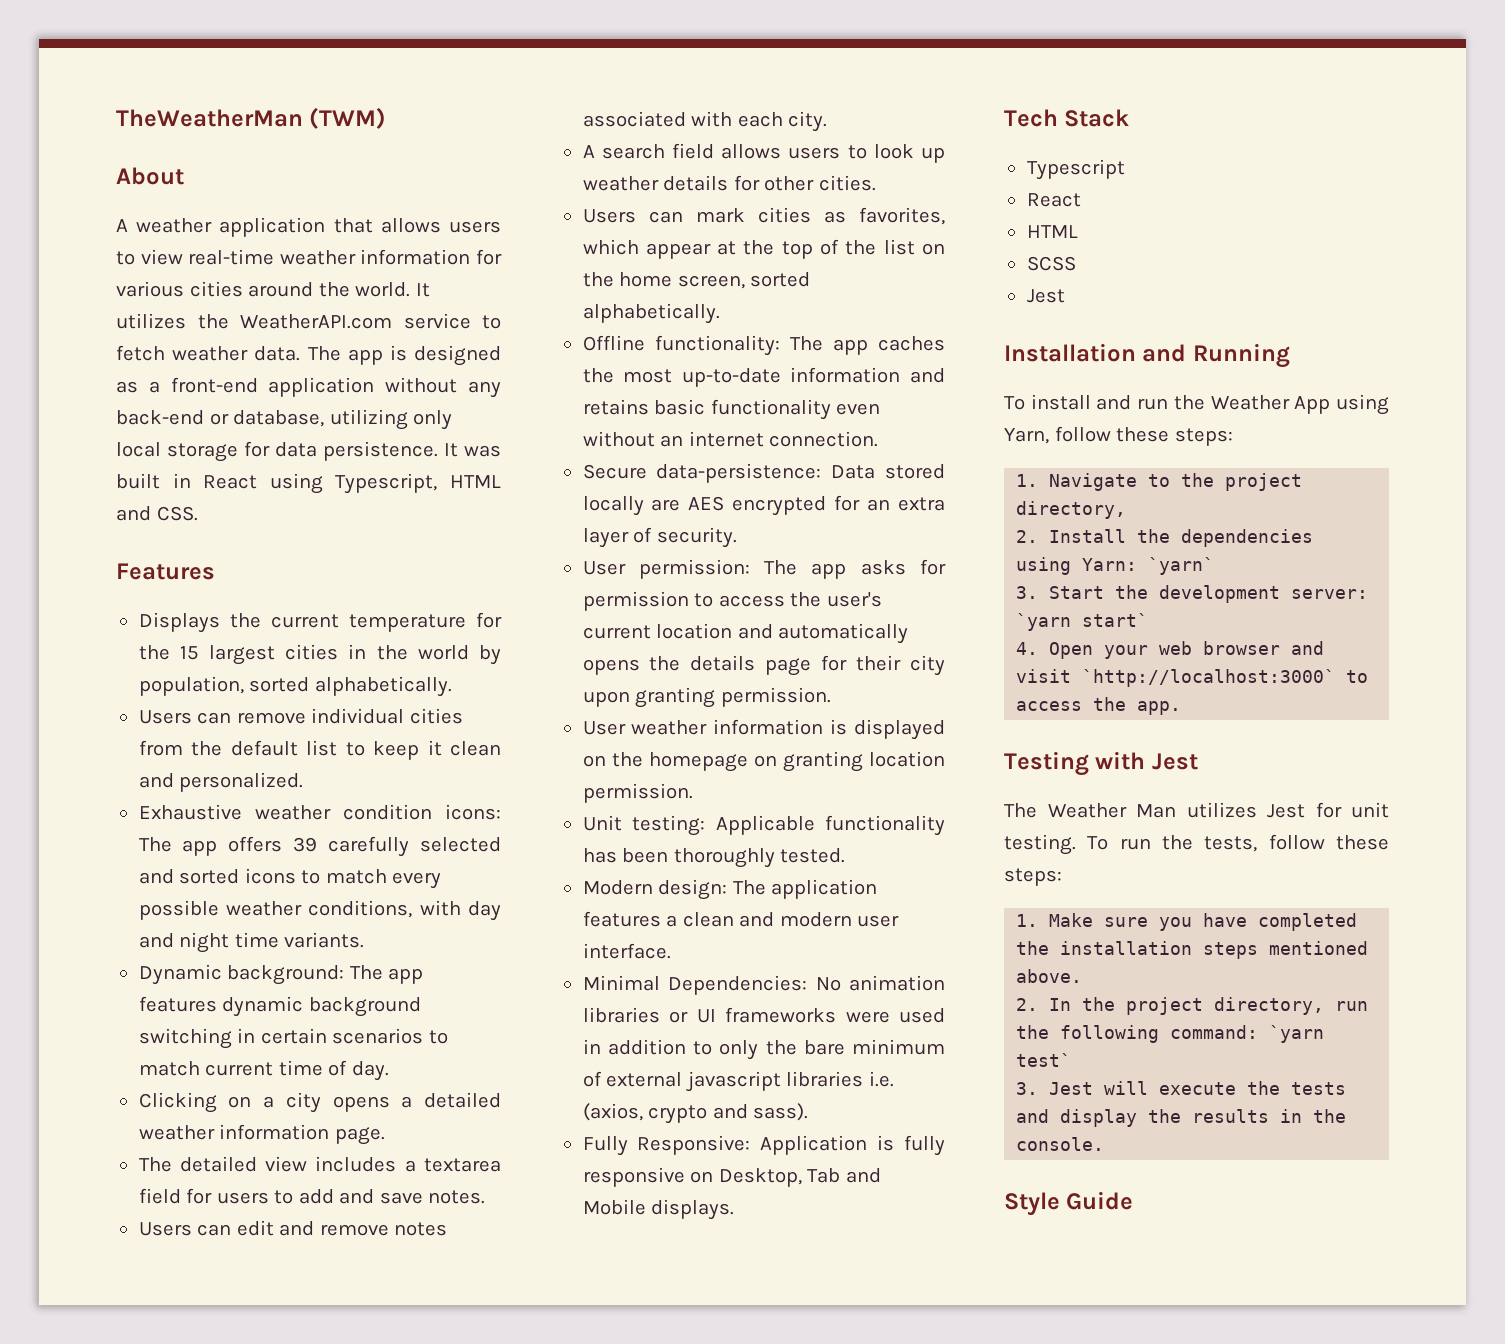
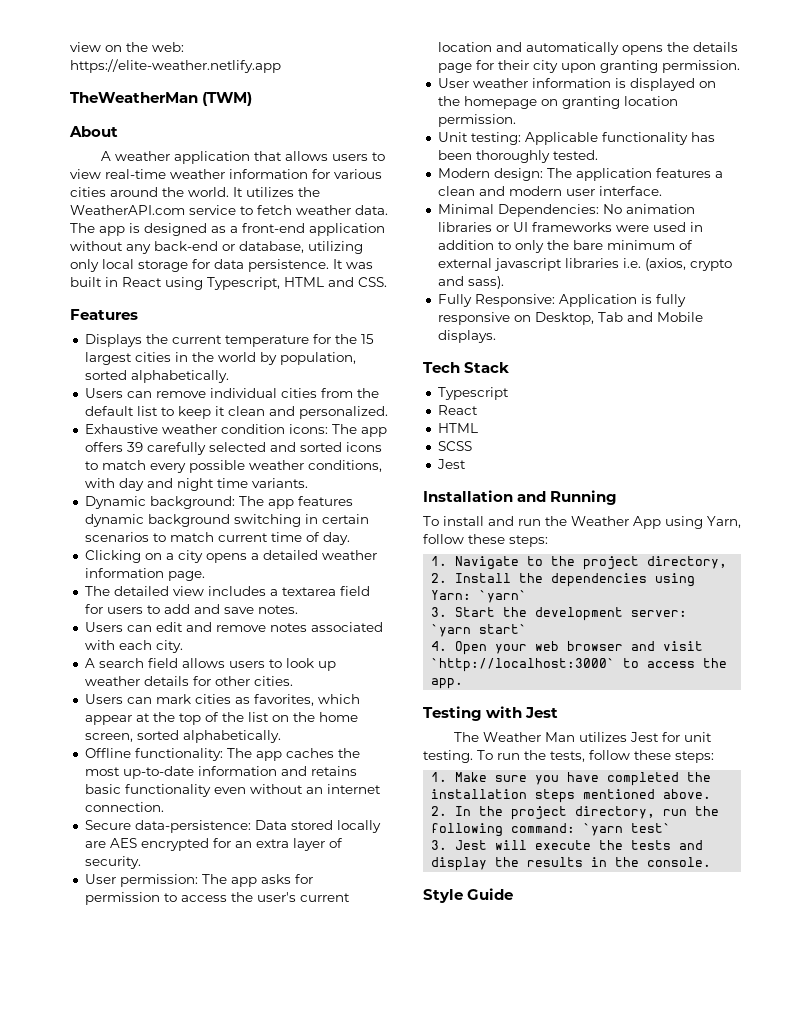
+ view on the web: https://elite-weather.netlify.app

